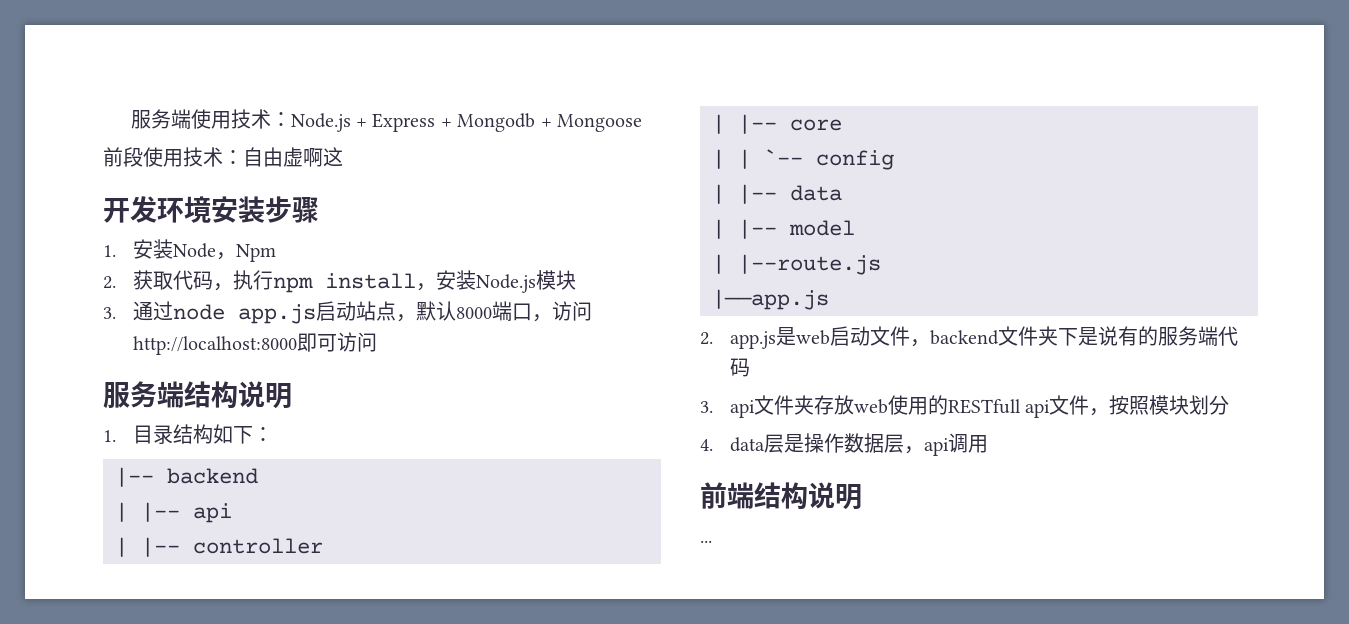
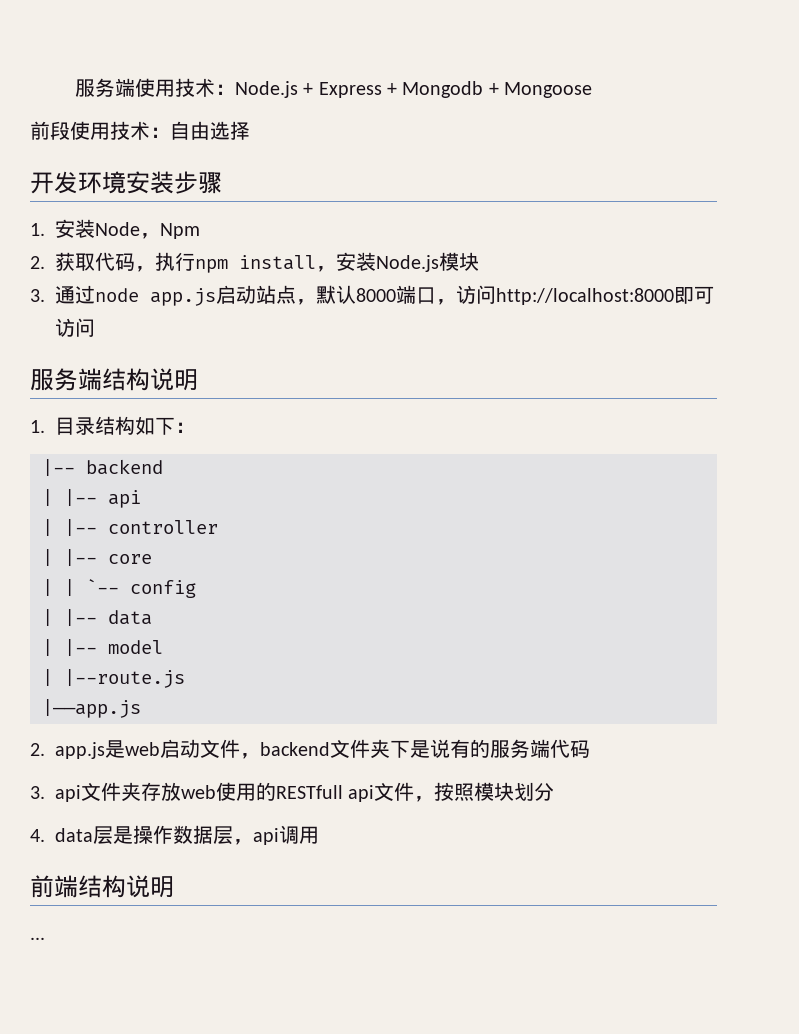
- 前段使用技术：自由虚啊这
+ 前段使用技术：自由选择

